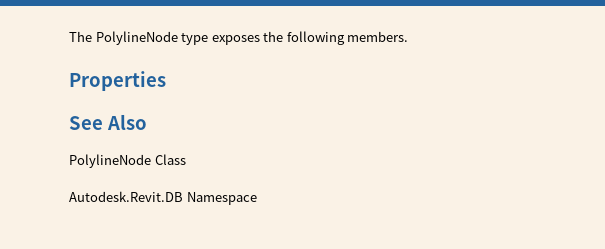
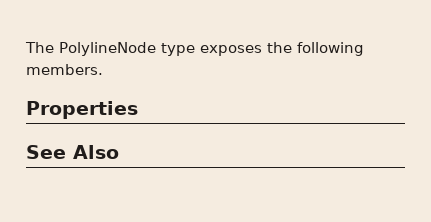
- PolylineNode Class
- Autodesk.Revit.DB Namespace

